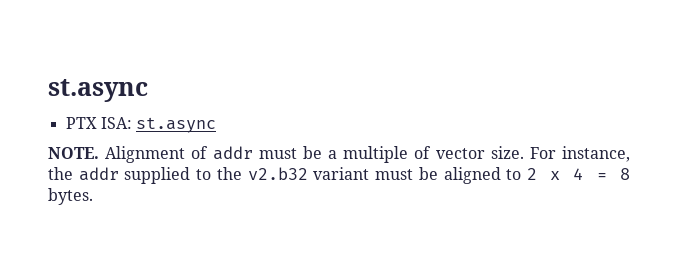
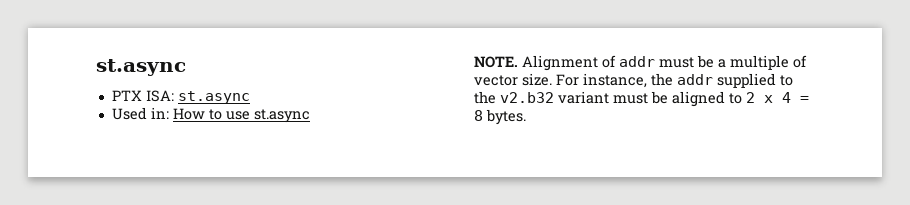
+ Used in: How to use st.async

